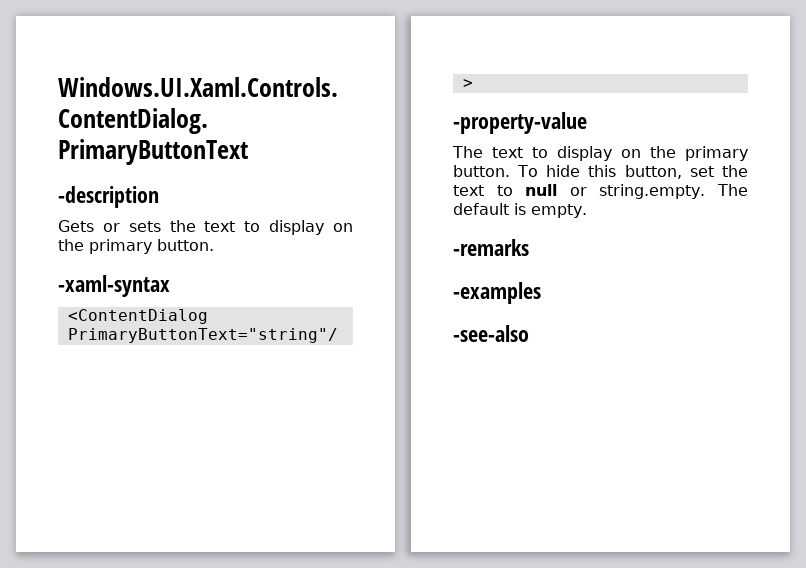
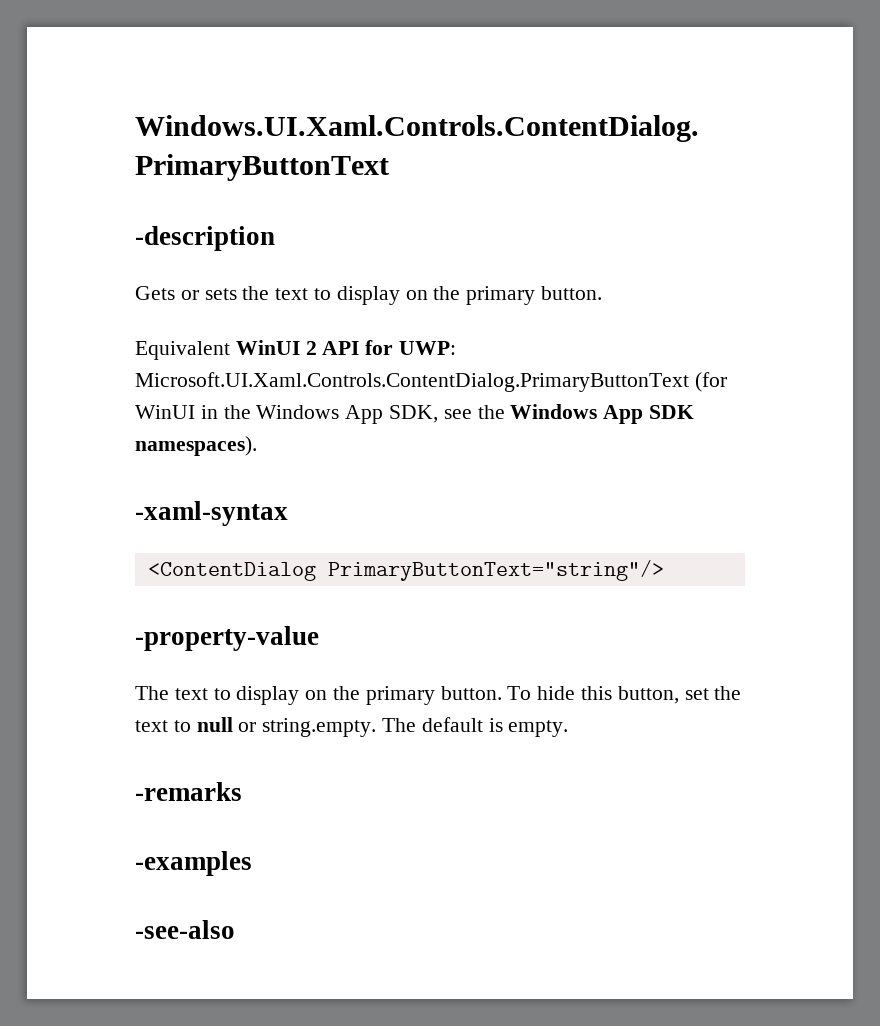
+ Equivalent WinUI 2 API for UWP: Microsoft.UI.Xaml.Controls.ContentDialog.PrimaryButtonText (for WinUI in the Windows App SDK, see the Windows App SDK namespaces).

